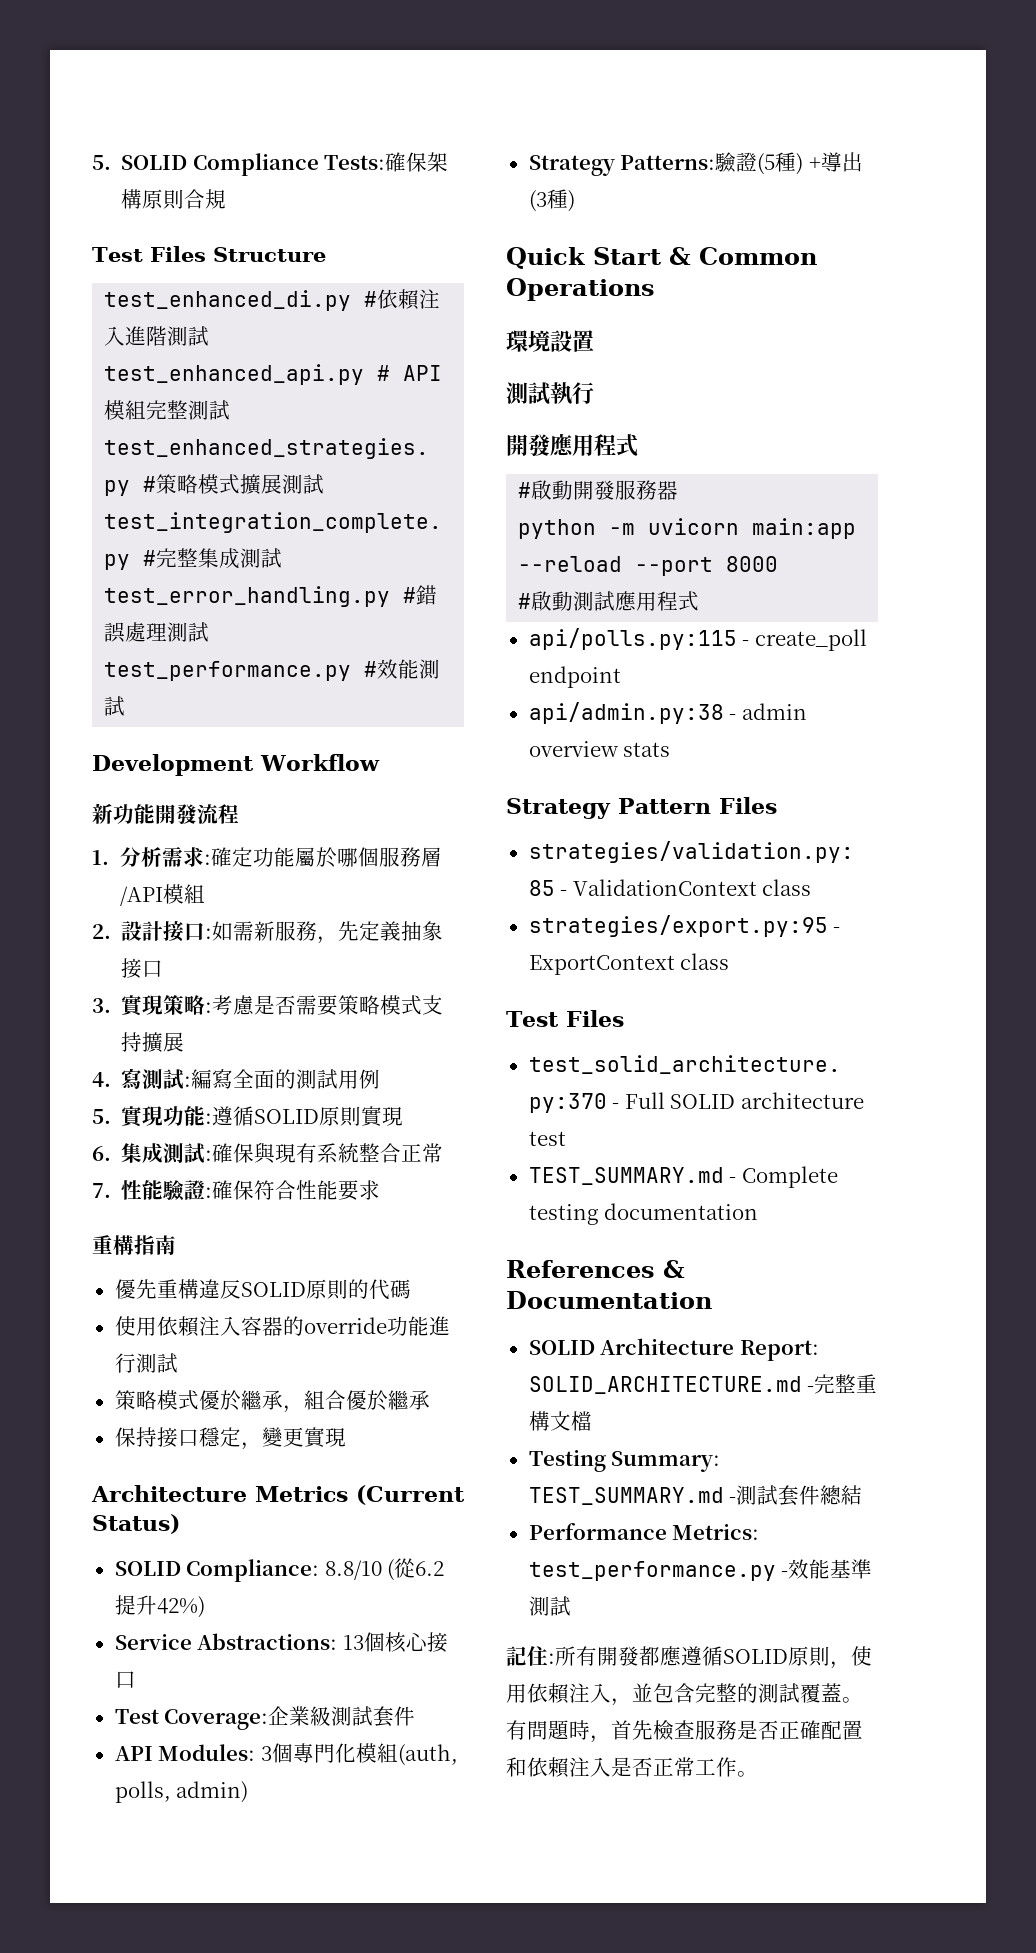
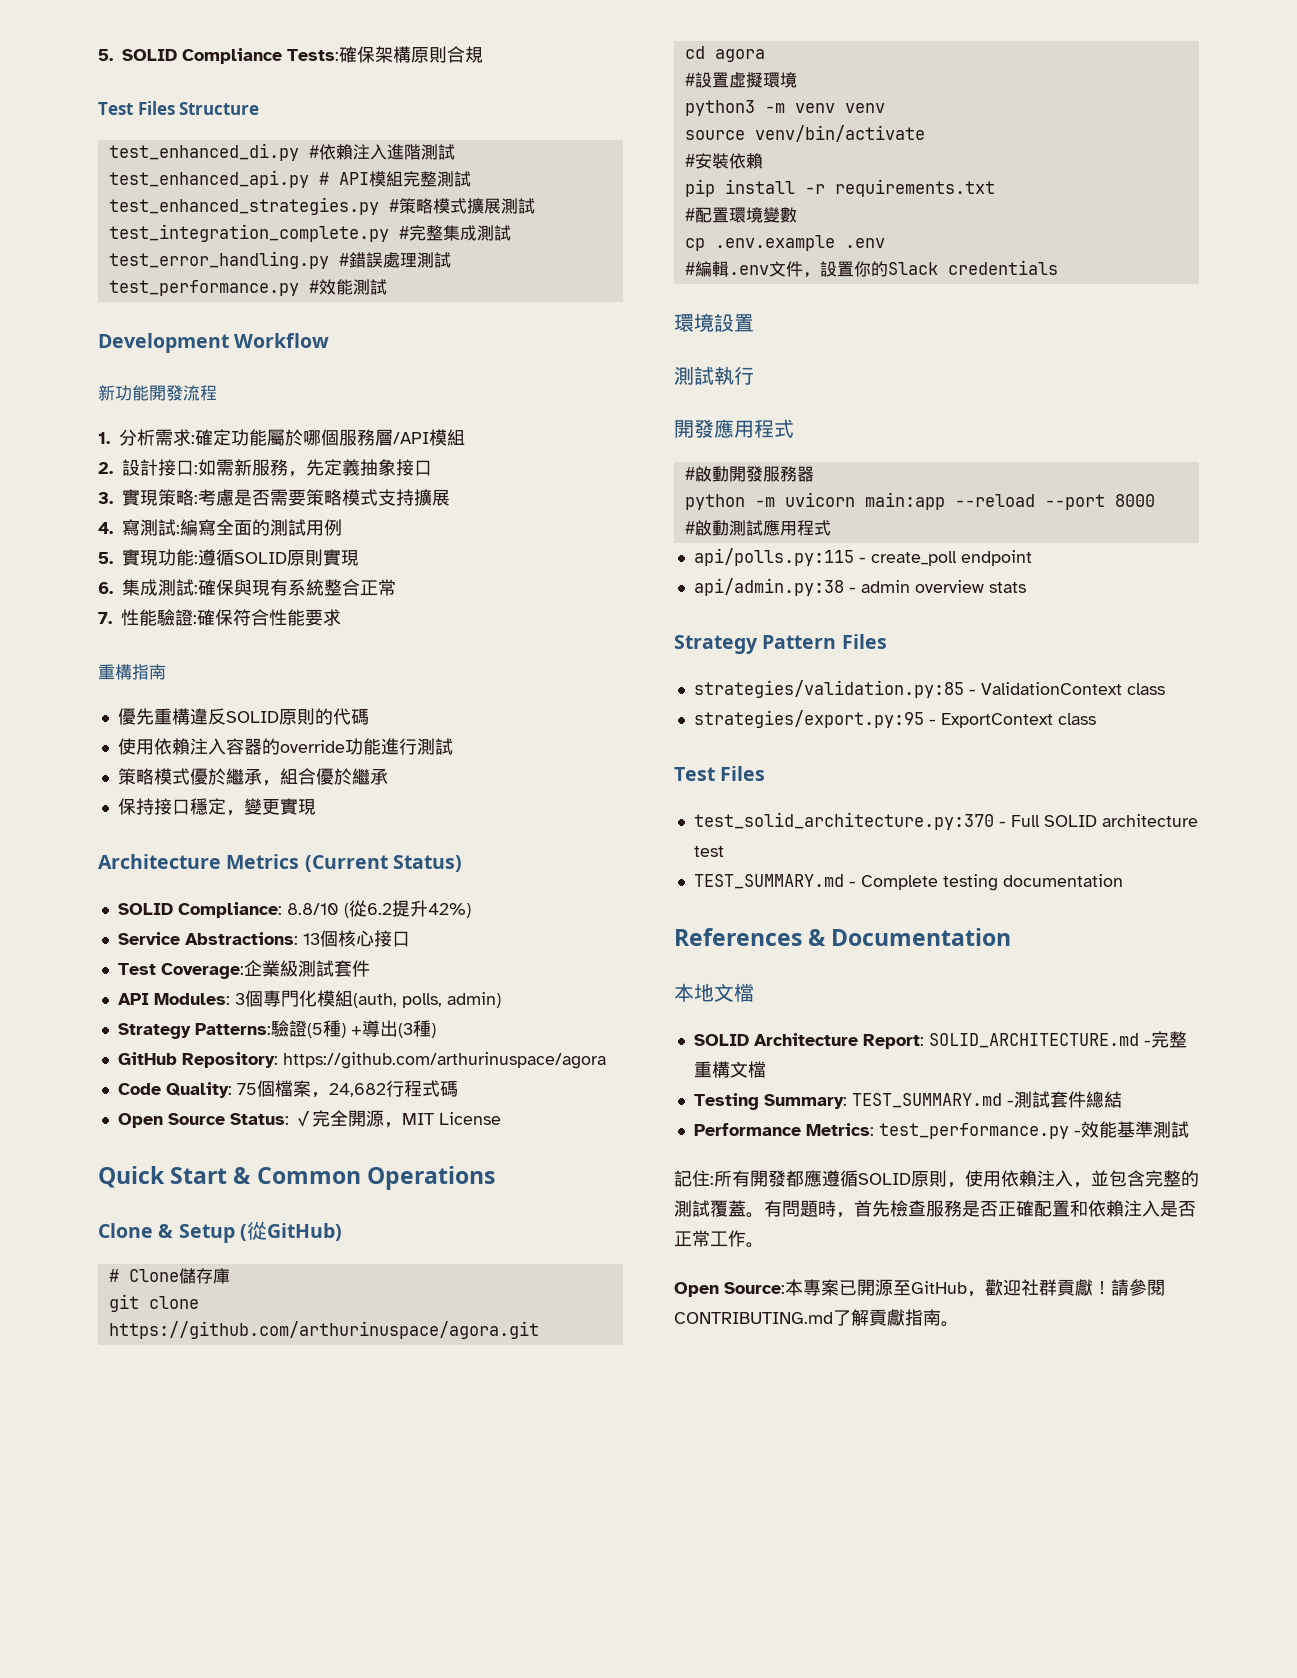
+ GitHub Repository: https://github.com/arthurinuspace/agora
+ Code Quality: 75個檔案，24,682行程式碼
+ Open Source Status: ✓完全開源，MIT License
+ Clone & Setup (從GitHub)
+ # Clone儲存庫
+ git clone https://github.com/arthurinuspace/agora.git
+ cd agora
+ #設置虛擬環境
+ python3 -m venv venv
+ source venv/bin/activate
+ #安裝依賴
+ pip install -r requirements.txt
+ #配置環境變數
+ cp .env.example .env
+ #編輯.env文件，設置你的Slack credentials
+ 本地文檔
+ Open Source:本專案已開源至GitHub，歡迎社群貢獻！請參閱CONTRIBUTING.md了解貢獻指南。

